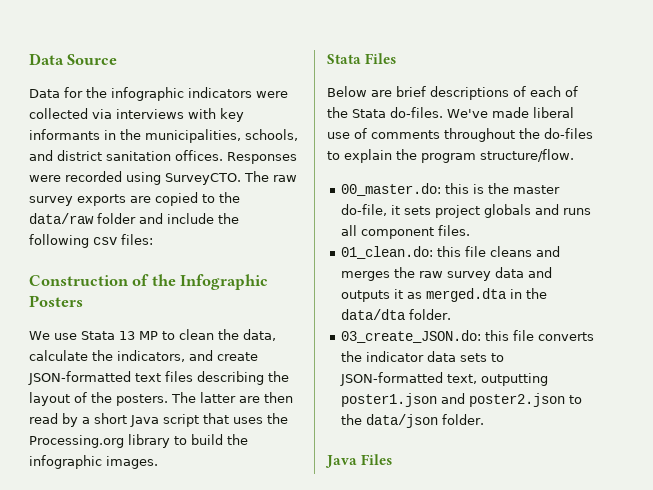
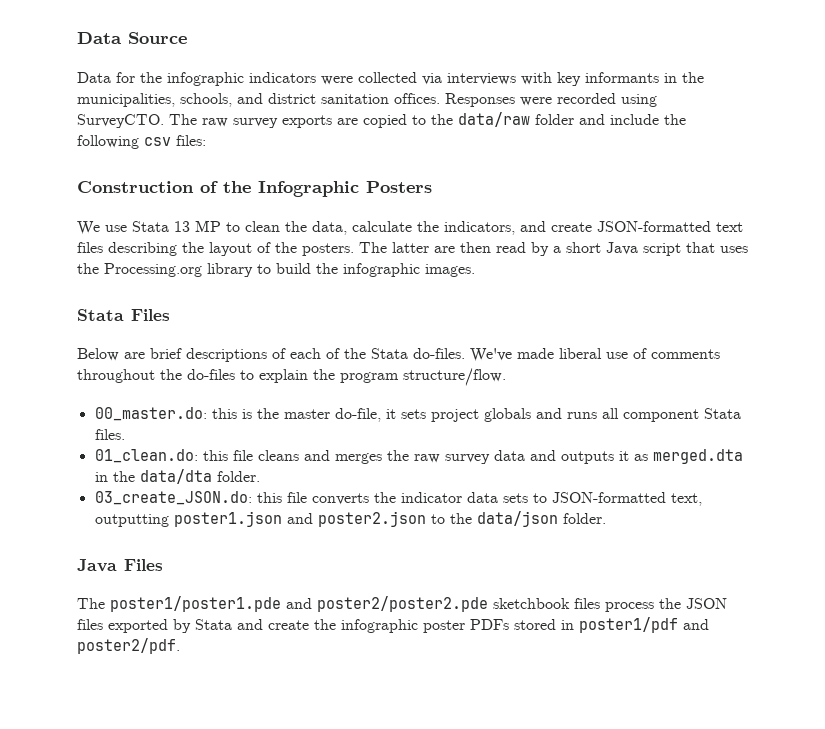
- 00_master.do: this is the master do-file, it sets project globals and runs all component files.
+ 00_master.do: this is the master do-file, it sets project globals and runs all component Stata files.
+ The poster1/poster1.pde and poster2/poster2.pde sketchbook files process the JSON files exported by Stata and create the infographic poster PDFs stored in poster1/pdf and poster2/pdf.

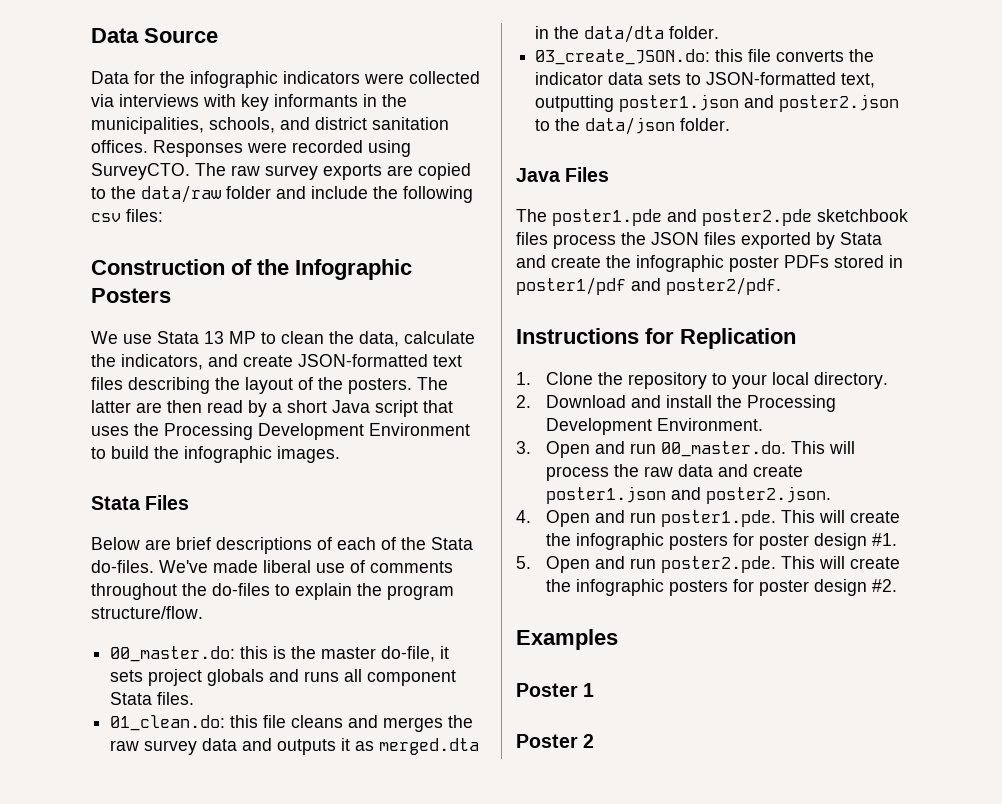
- The latter are then read by a short Java script that uses the Processing.org library to build the infographic images.
+ The latter are then read by a short Java script that uses the Processing Development Environment to build the infographic images.
- The poster1/poster1.pde and poster2/poster2.pde sketchbook files process the JSON files exported by Stata and create the infographic poster PDFs stored in poster1/pdf and poster2/pdf.
+ The poster1.pde and poster2.pde sketchbook files process the JSON files exported by Stata and create the infographic poster PDFs stored in poster1/pdf and poster2/pdf.
+ Instructions for Replication
+ 1. Clone the repository to your local directory.
+ 2. Download and install the Processing Development Environment.
+ 3. Open and run 00_master.do. This will process the raw data and create poster1.json and poster2.json.
+ 4. Open and run poster1.pde. This will create the infographic posters for poster design #1.
+ 5. Open and run poster2.pde. This will create the infographic posters for poster design #2.
+ Examples
+ Poster 1
+ Poster 2

